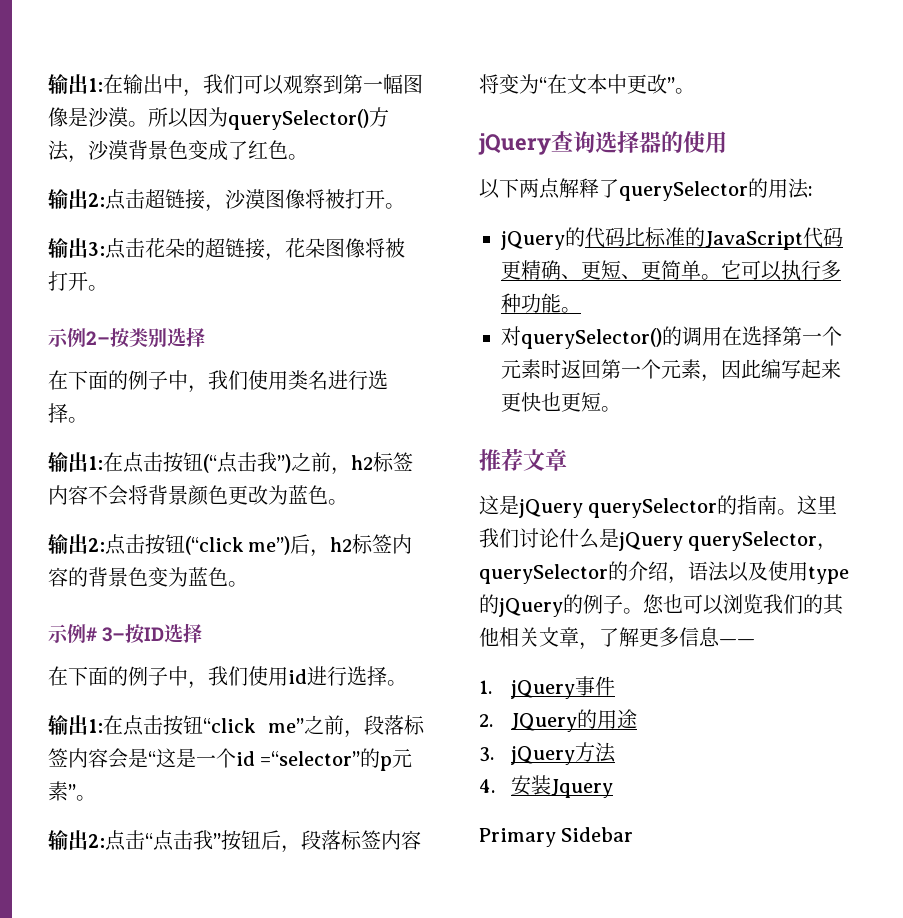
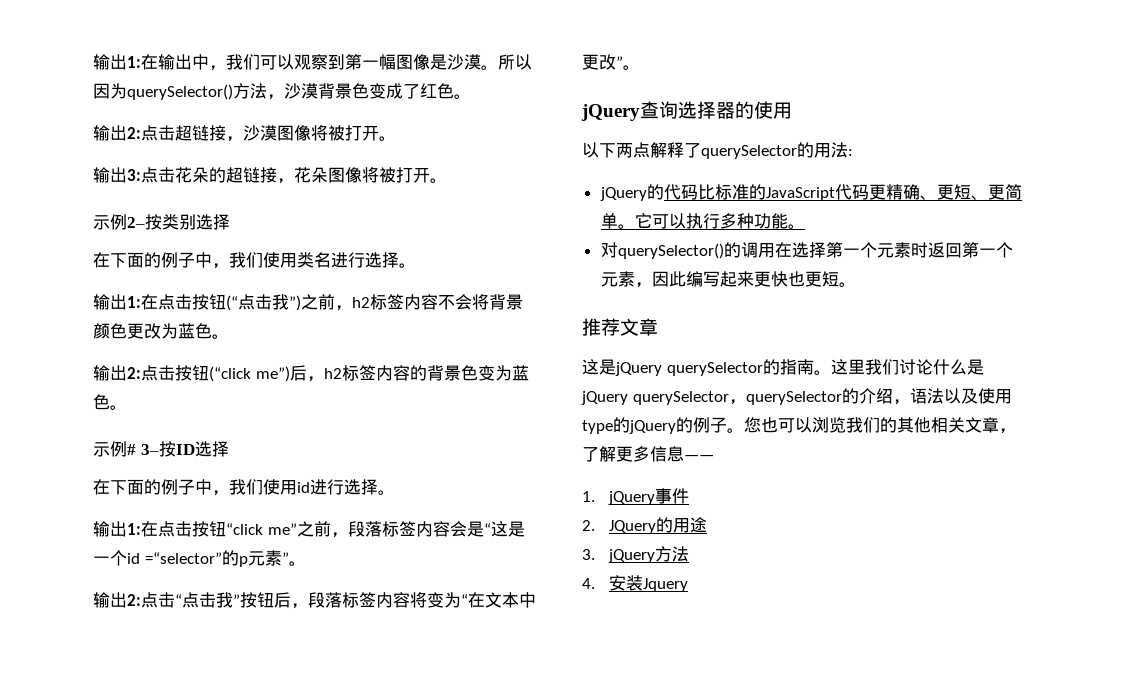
- Primary Sidebar

